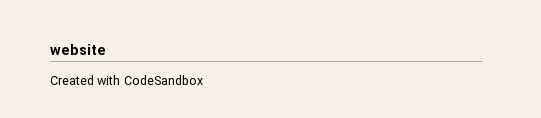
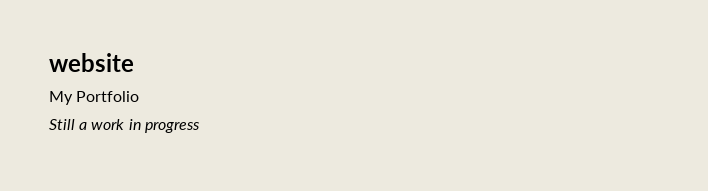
- Created with CodeSandbox
+ My Portfolio
+ Still a work in progress

